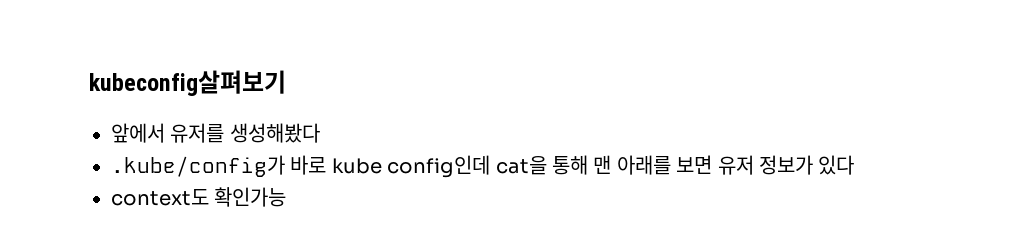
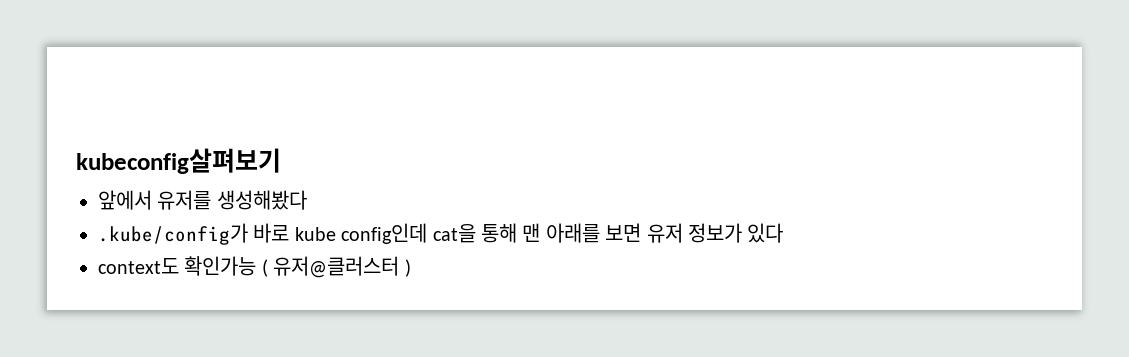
- context도 확인가능
+ context도 확인가능 ( 유저@클러스터 )

